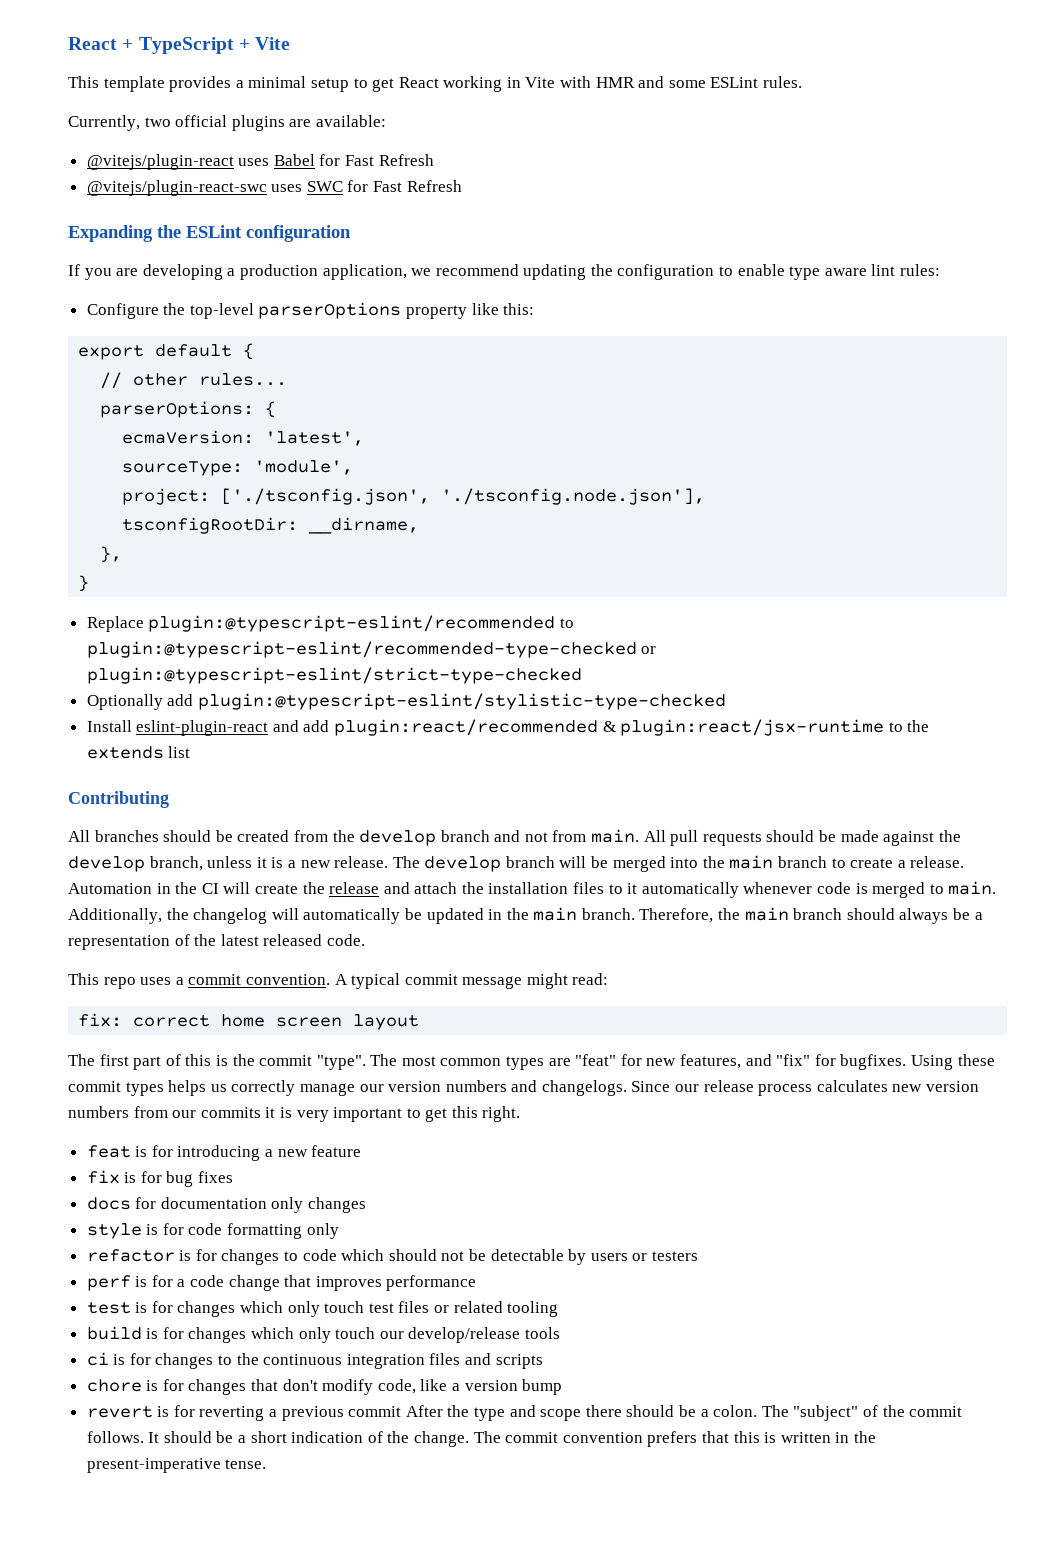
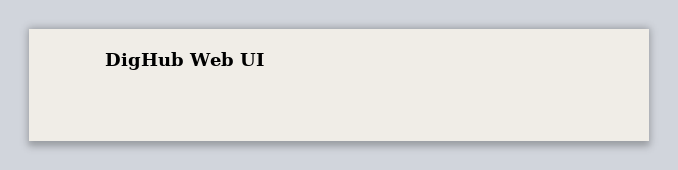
- React + TypeScript + Vite
- This template provides a minimal setup to get React working in Vite with HMR and some ESLint rules.
- Currently, two official plugins are available:
- @vitejs/plugin-react uses Babel for Fast Refresh
- @vitejs/plugin-react-swc uses SWC for Fast Refresh
- Expanding the ESLint configuration
- If you are developing a production application, we recommend updating the configuration to enable type aware lint rules:
- Configure the top-level parserOptions property like this:
- export default {
- // other rules...
- parserOptions: {
- ecmaVersion: 'latest',
- sourceType: 'module',
- project: ['./tsconfig.json', './tsconfig.node.json'],
- tsconfigRootDir: __dirname,
- },
- }
- Replace plugin:@typescript-eslint/recommended to plugin:@typescript-eslint/recommended-type-checked or plugin:@typescript-eslint/strict-type-checked
- Optionally add plugin:@typescript-eslint/stylistic-type-checked
- Install eslint-plugin-react and add plugin:react/recommended & plugin:react/jsx-runtime to the extends list
- Contributing
- All branches should be created from the develop branch and not from main. All pull requests should be made against the develop branch, unless it is a new release. The develop branch will be merged into the main branch to create a release. Automation in the CI will create the release and attach the installation files to it automatically whenever code is merged to main. Additionally, the changelog will automatically be updated in the main branch. Therefore, the main branch should always be a representation of the latest released code.
- This repo uses a commit convention. A typical commit message might read:
- fix: correct home screen layout
- The first part of this is the commit "type". The most common types are "feat" for new features, and "fix" for bugfixes. Using these commit types helps us correctly manage our version numbers and changelogs. Since our release process calculates new version numbers from our commits it is very important to get this right.
- feat is for introducing a new feature
- fix is for bug fixes
- docs for documentation only changes
- style is for code formatting only
- refactor is for changes to code which should not be detectable by users or testers
- perf is for a code change that improves performance
- test is for changes which only touch test files or related tooling
- build is for changes which only touch our develop/release tools
- ci is for changes to the continuous integration files and scripts
- chore is for changes that don't modify code, like a version bump
- revert is for reverting a previous commit After the type and scope there should be a colon. The "subject" of the commit follows. It should be a short indication of the change. The commit convention prefers that this is written in the present-imperative tense.
+ DigHub Web UI

